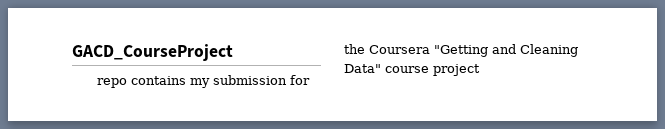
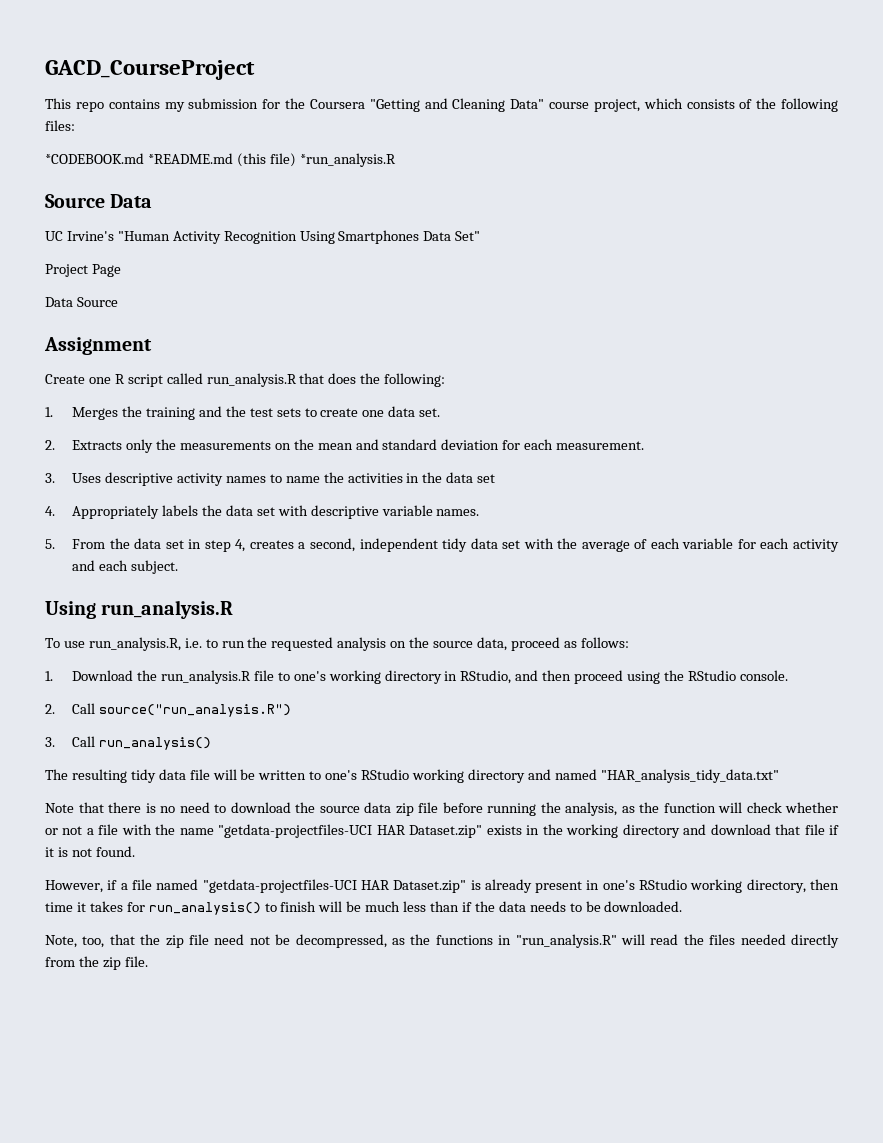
- repo contains my submission for the Coursera "Getting and Cleaning Data" course project
+ This repo contains my submission for the Coursera "Getting and Cleaning Data" course project, which consists of the following files:
+ *CODEBOOK.md *README.md (this file) *run_analysis.R
+ Source Data
+ UC Irvine's "Human Activity Recognition Using Smartphones Data Set"
+ Project Page
+ Data Source
+ Assignment
+ Create one R script called run_analysis.R that does the following:
+ 1. Merges the training and the test sets to create one data set.
+ 2. Extracts only the measurements on the mean and standard deviation for each measurement.
+ 3. Uses descriptive activity names to name the activities in the data set
+ 4. Appropriately labels the data set with descriptive variable names.
+ 5. From the data set in step 4, creates a second, independent tidy data set with the average of each variable for each activity and each subject.
+ Using run_analysis.R
+ To use run_analysis.R, i.e. to run the requested analysis on the source data, proceed as follows:
+ 1. Download the run_analysis.R file to one's working directory in RStudio, and then proceed using the RStudio console.
+ 2. Call source("run_analysis.R")
+ 3. Call run_analysis()
+ The resulting tidy data file will be written to one's RStudio working directory and named "HAR_analysis_tidy_data.txt"
+ Note that there is no need to download the source data zip file before running the analysis, as the function will check whether or not a file with the name "getdata-projectfiles-UCI HAR Dataset.zip" exists in the working directory and download that file if it is not found.
+ However, if a file named "getdata-projectfiles-UCI HAR Dataset.zip" is already present in one's RStudio working directory, then time it takes for run_analysis() to finish will be much less than if the data needs to be downloaded.
+ Note, too, that the zip file need not be decompressed, as the functions in "run_analysis.R" will read the files needed directly from the zip file.

